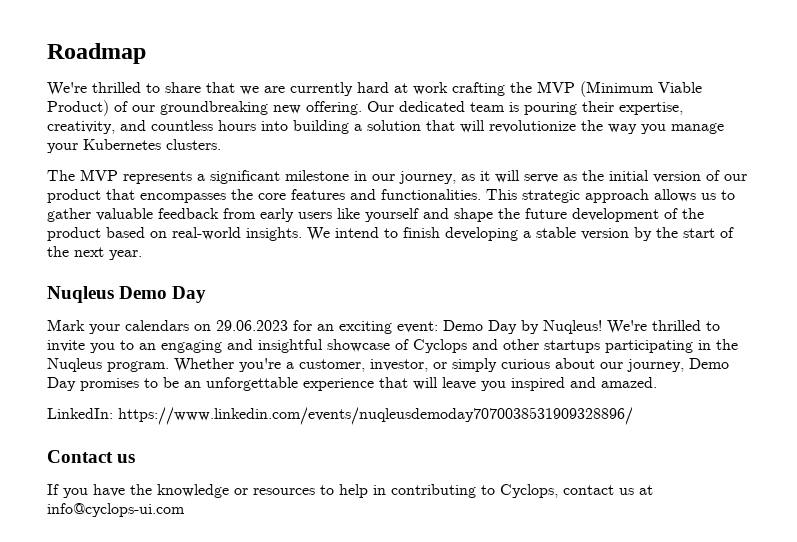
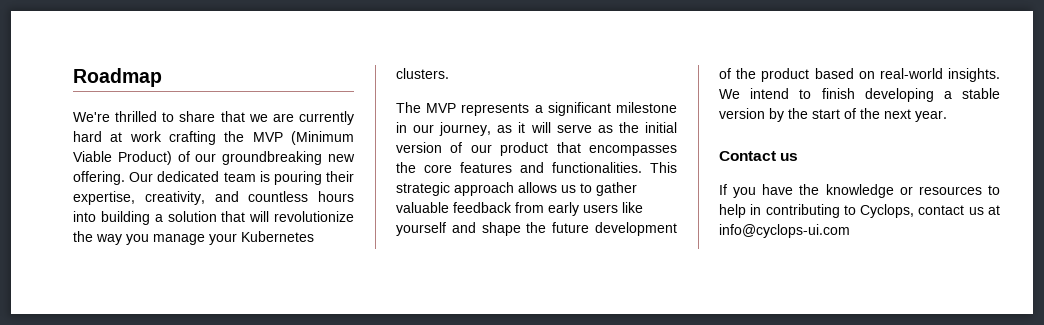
- Nuqleus Demo Day
- Mark your calendars on 29.06.2023 for an exciting event: Demo Day by Nuqleus! We're thrilled to invite you to an engaging and insightful showcase of Cyclops and other startups participating in the Nuqleus program. Whether you're a customer, investor, or simply curious about our journey, Demo Day promises to be an unforgettable experience that will leave you inspired and amazed.
- LinkedIn: https://www.linkedin.com/events/nuqleusdemoday7070038531909328896/

